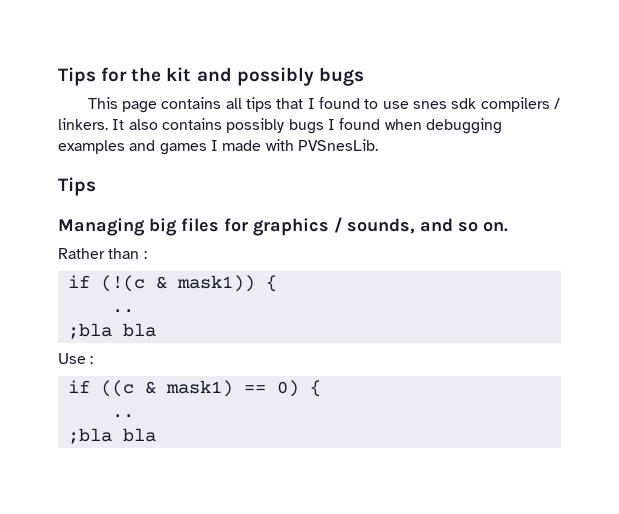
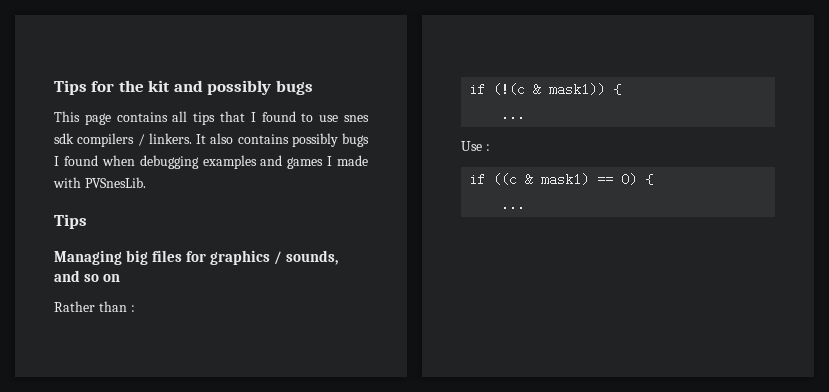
- Managing big files for graphics / sounds, and so on.
+ Managing big files for graphics / sounds, and so on
  if (!(c & mask1)) {
- ..
- ;bla bla
+ ...
  if ((c & mask1) == 0) {
- ..
- ;bla bla
+ ...

